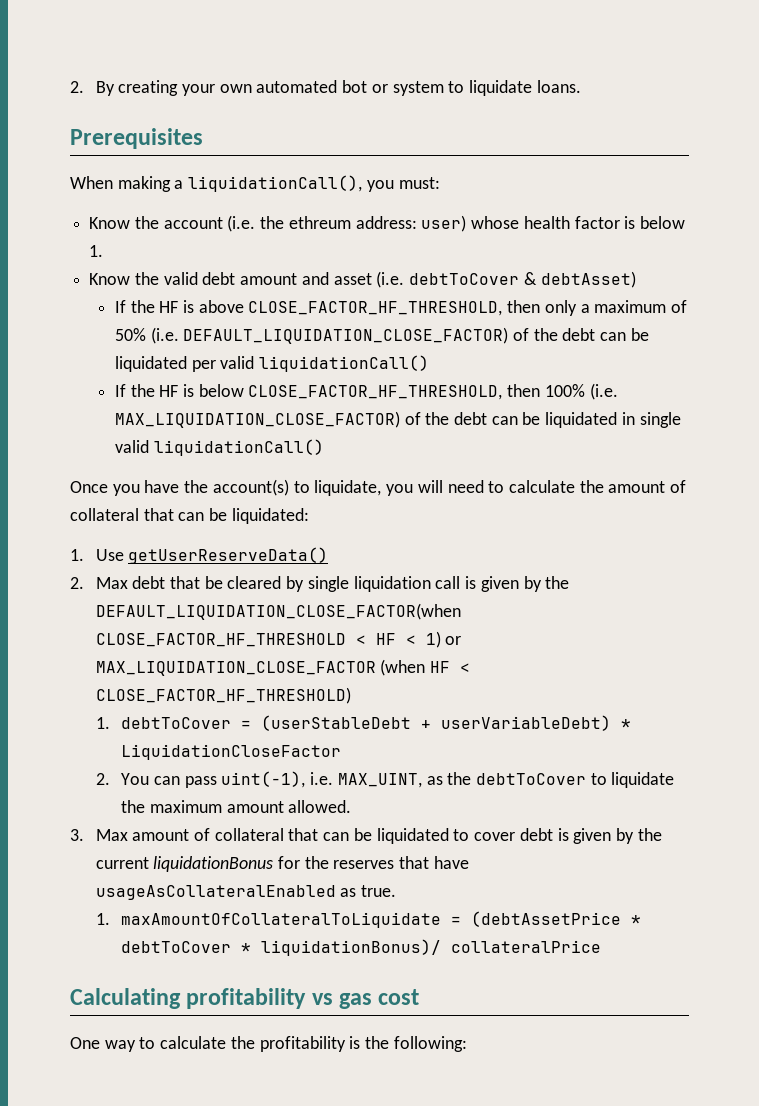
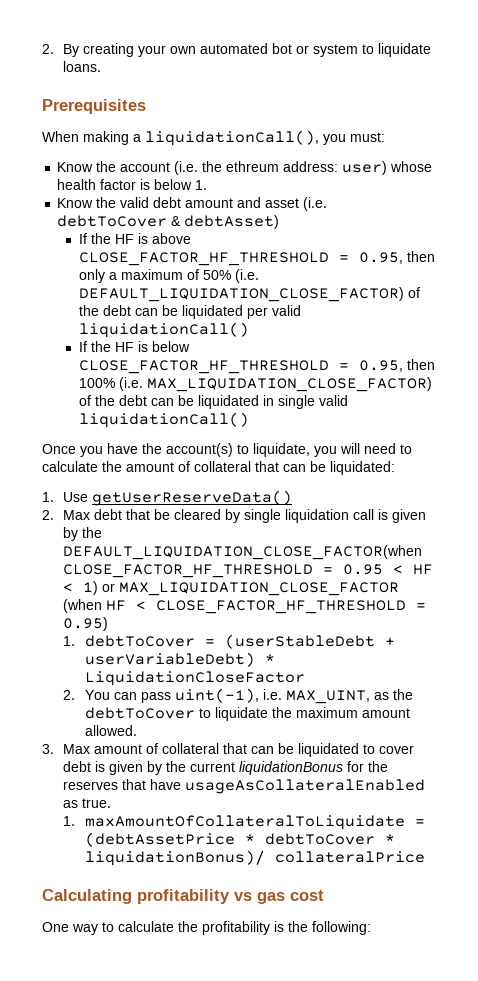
- If the HF is above CLOSE_FACTOR_HF_THRESHOLD, then only a maximum of 50% (i.e. DEFAULT_LIQUIDATION_CLOSE_FACTOR) of the debt can be liquidated per valid liquidationCall()
+ If the HF is above CLOSE_FACTOR_HF_THRESHOLD = 0.95, then only a maximum of 50% (i.e. DEFAULT_LIQUIDATION_CLOSE_FACTOR) of the debt can be liquidated per valid liquidationCall()
- If the HF is below CLOSE_FACTOR_HF_THRESHOLD, then 100% (i.e. MAX_LIQUIDATION_CLOSE_FACTOR) of the debt can be liquidated in single valid liquidationCall()
+ If the HF is below CLOSE_FACTOR_HF_THRESHOLD = 0.95, then 100% (i.e. MAX_LIQUIDATION_CLOSE_FACTOR) of the debt can be liquidated in single valid liquidationCall()
- 2. Max debt that be cleared by single liquidation call is given by the DEFAULT_LIQUIDATION_CLOSE_FACTOR(when CLOSE_FACTOR_HF_THRESHOLD < HF < 1) or MAX_LIQUIDATION_CLOSE_FACTOR (when HF < CLOSE_FACTOR_HF_THRESHOLD)
+ 2. Max debt that be cleared by single liquidation call is given by the DEFAULT_LIQUIDATION_CLOSE_FACTOR(when CLOSE_FACTOR_HF_THRESHOLD = 0.95 < HF < 1) or MAX_LIQUIDATION_CLOSE_FACTOR (when HF < CLOSE_FACTOR_HF_THRESHOLD = 0.95)

